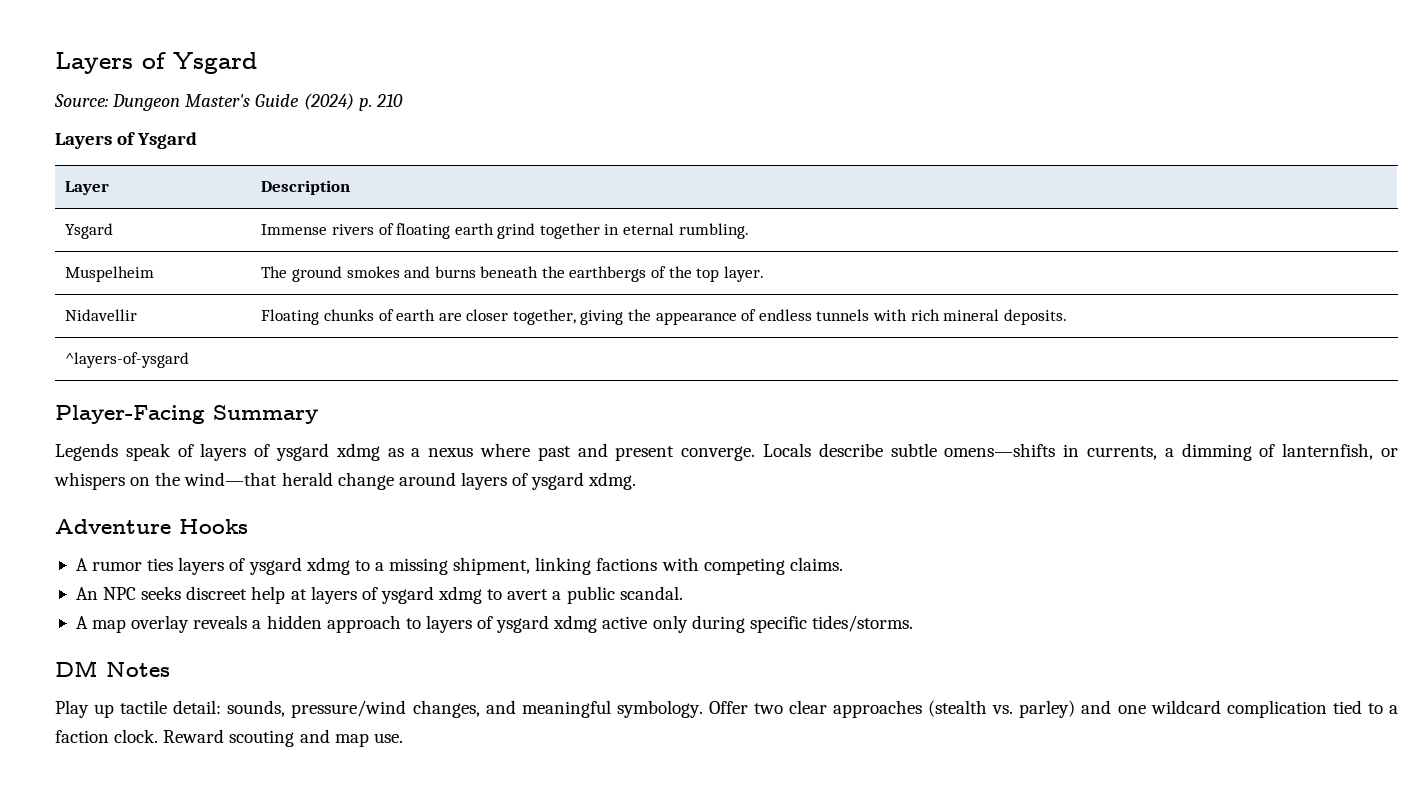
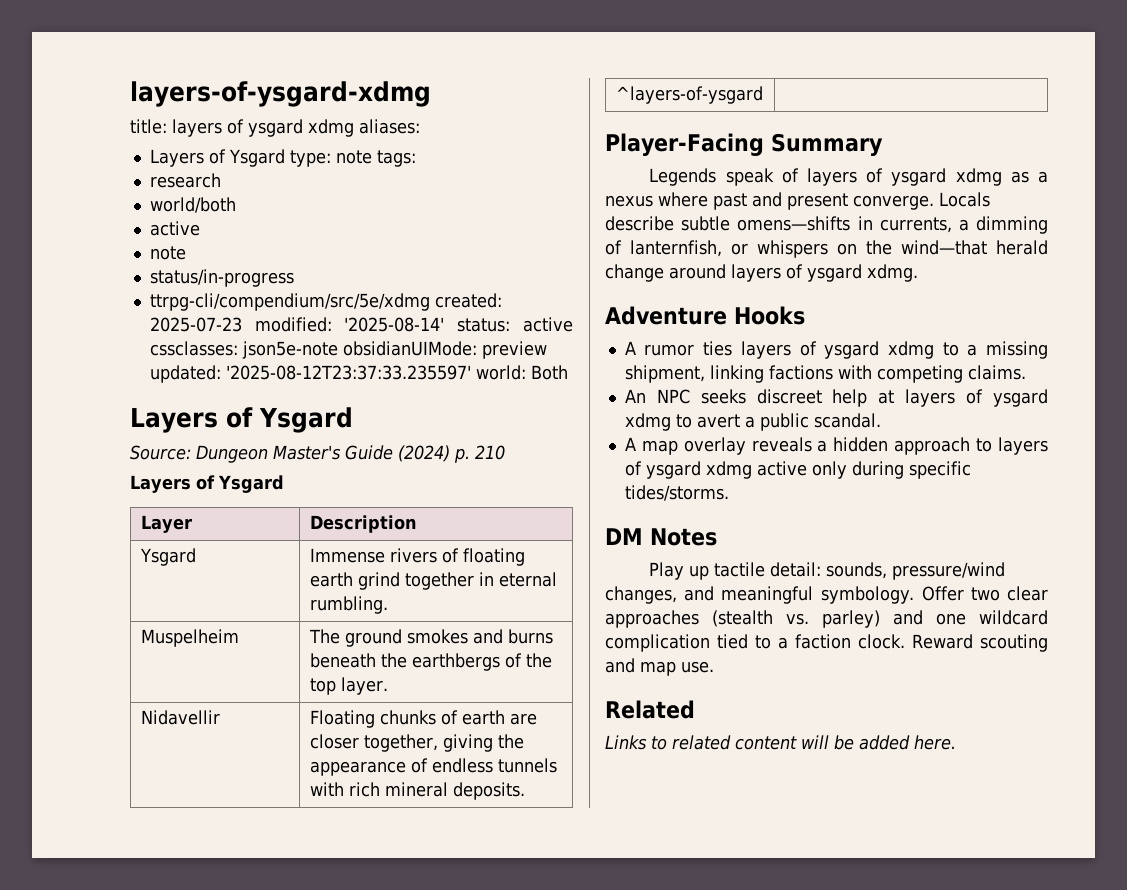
+ layers-of-ysgard-xdmg
+ title: layers of ysgard xdmg aliases:
+ Layers of Ysgard type: note tags:
+ research
+ world/both
+ active
+ note
+ status/in-progress
+ ttrpg-cli/compendium/src/5e/xdmg created: 2025-07-23 modified: '2025-08-14' status: active cssclasses: json5e-note obsidianUIMode: preview updated: '2025-08-12T23:37:33.235597' world: Both
+ Related
+ Links to related content will be added here.

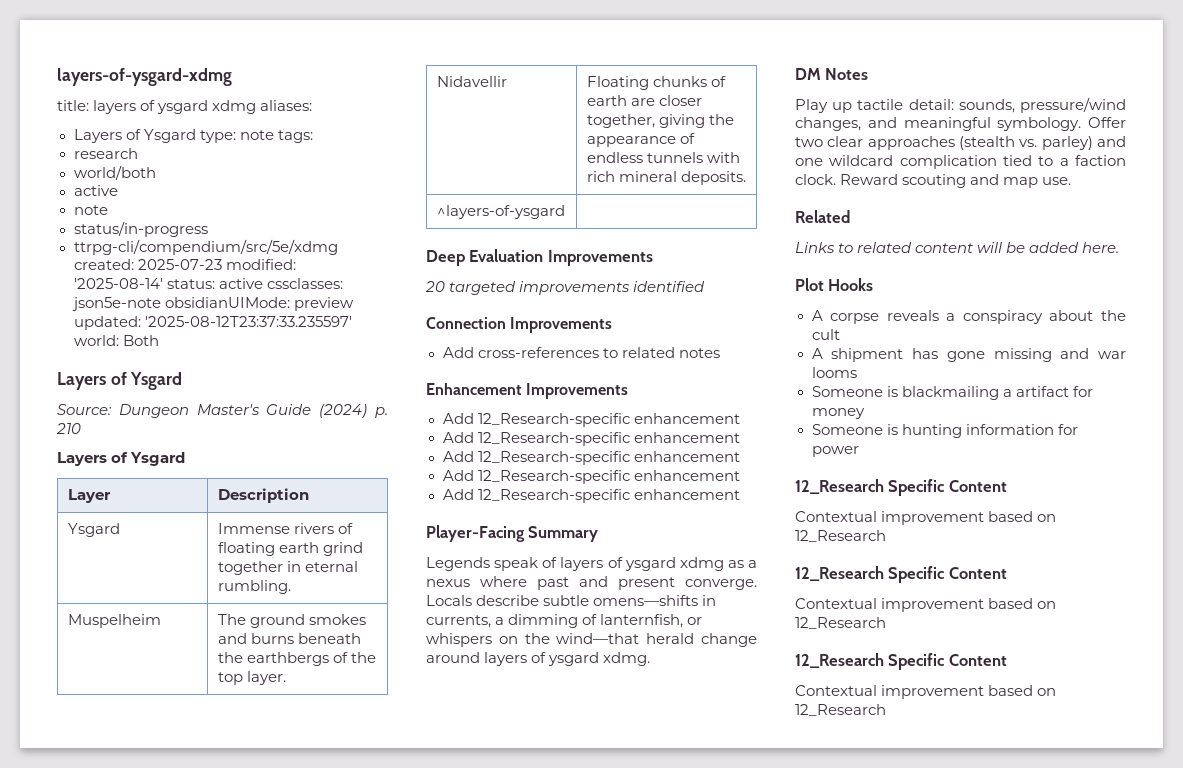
+ Deep Evaluation Improvements
+ 20 targeted improvements identified
+ Connection Improvements
+ Add cross-references to related notes
+ Enhancement Improvements
+ Add 12_Research-specific enhancement
+ Add 12_Research-specific enhancement
+ Add 12_Research-specific enhancement
+ Add 12_Research-specific enhancement
+ Add 12_Research-specific enhancement
- Adventure Hooks
- A rumor ties layers of ysgard xdmg to a missing shipment, linking factions with competing claims.
- An NPC seeks discreet help at layers of ysgard xdmg to avert a public scandal.
- A map overlay reveals a hidden approach to layers of ysgard xdmg active only during specific tides/storms.
+ Plot Hooks
+ A corpse reveals a conspiracy about the cult
+ A shipment has gone missing and war looms
+ Someone is blackmailing a artifact for money
+ Someone is hunting information for power
+ 12_Research Specific Content
+ Contextual improvement based on 12_Research
+ 12_Research Specific Content
+ Contextual improvement based on 12_Research
+ 12_Research Specific Content
+ Contextual improvement based on 12_Research

